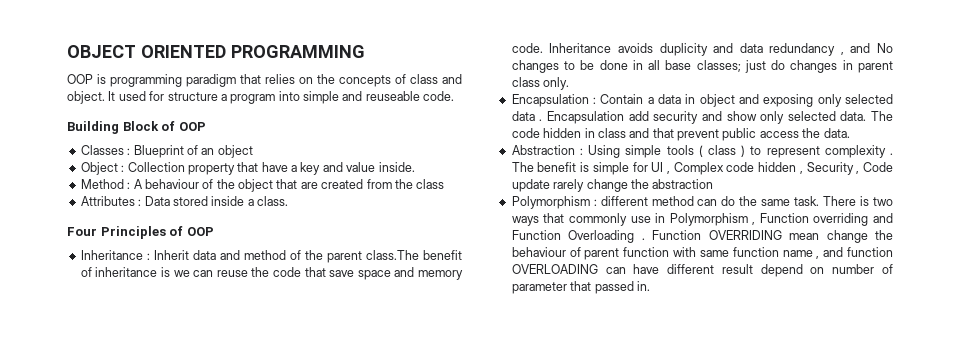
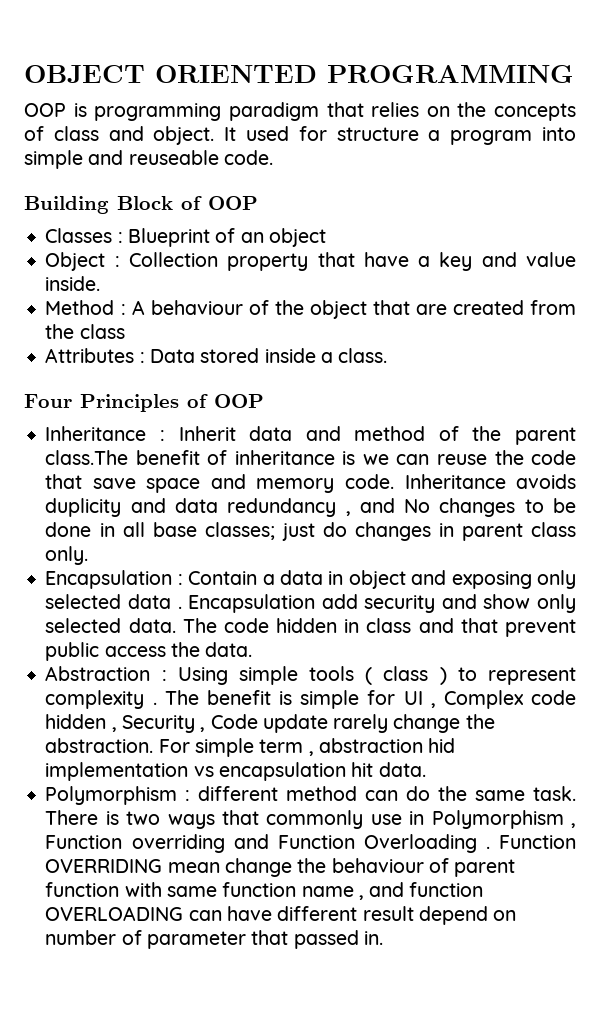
- The benefit is simple for UI , Complex code hidden , Security , Code update rarely change the abstraction
+ The benefit is simple for UI , Complex code hidden , Security , Code update rarely change the abstraction. For simple term , abstraction hid implementation vs encapsulation hit data.

